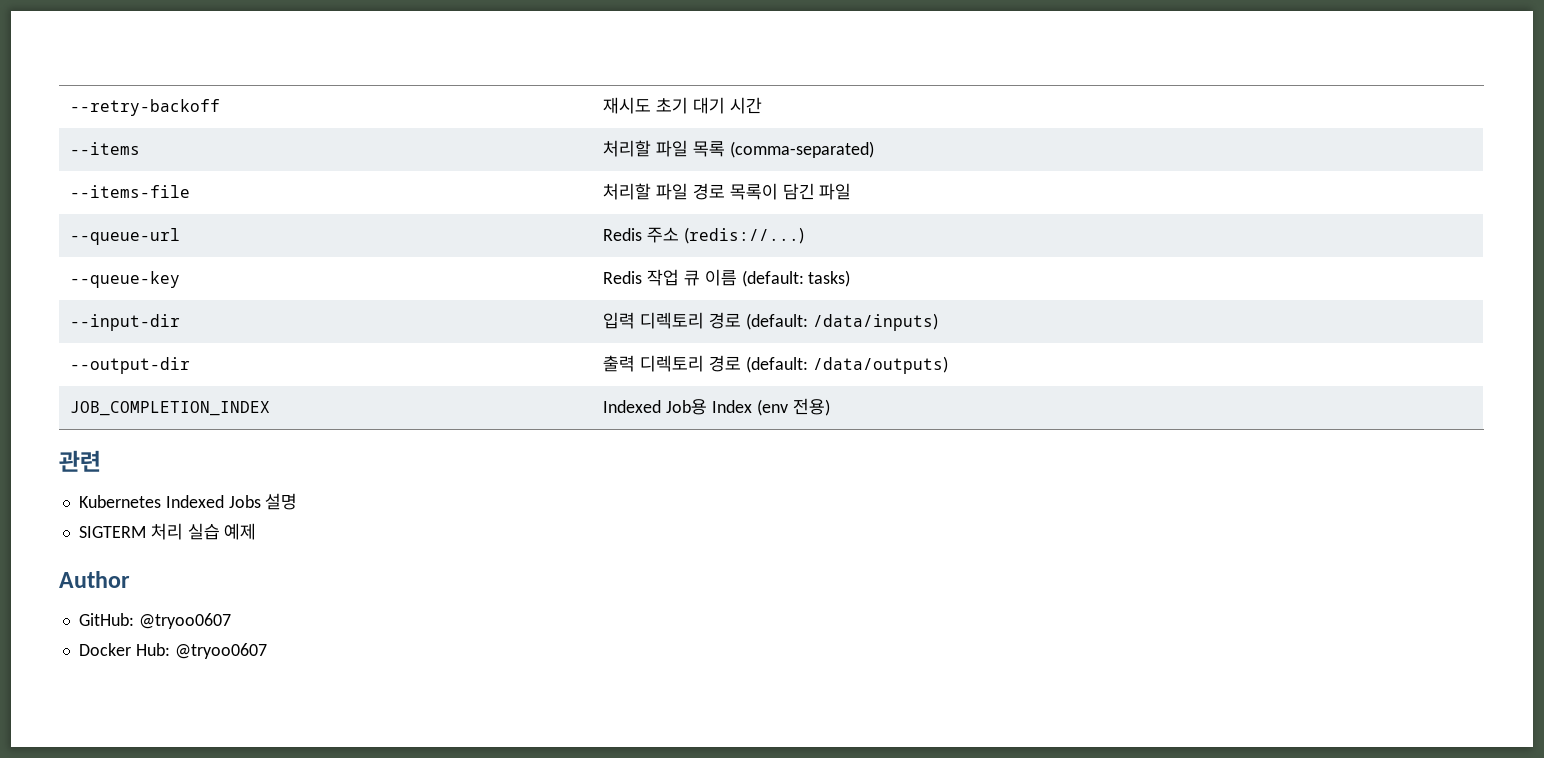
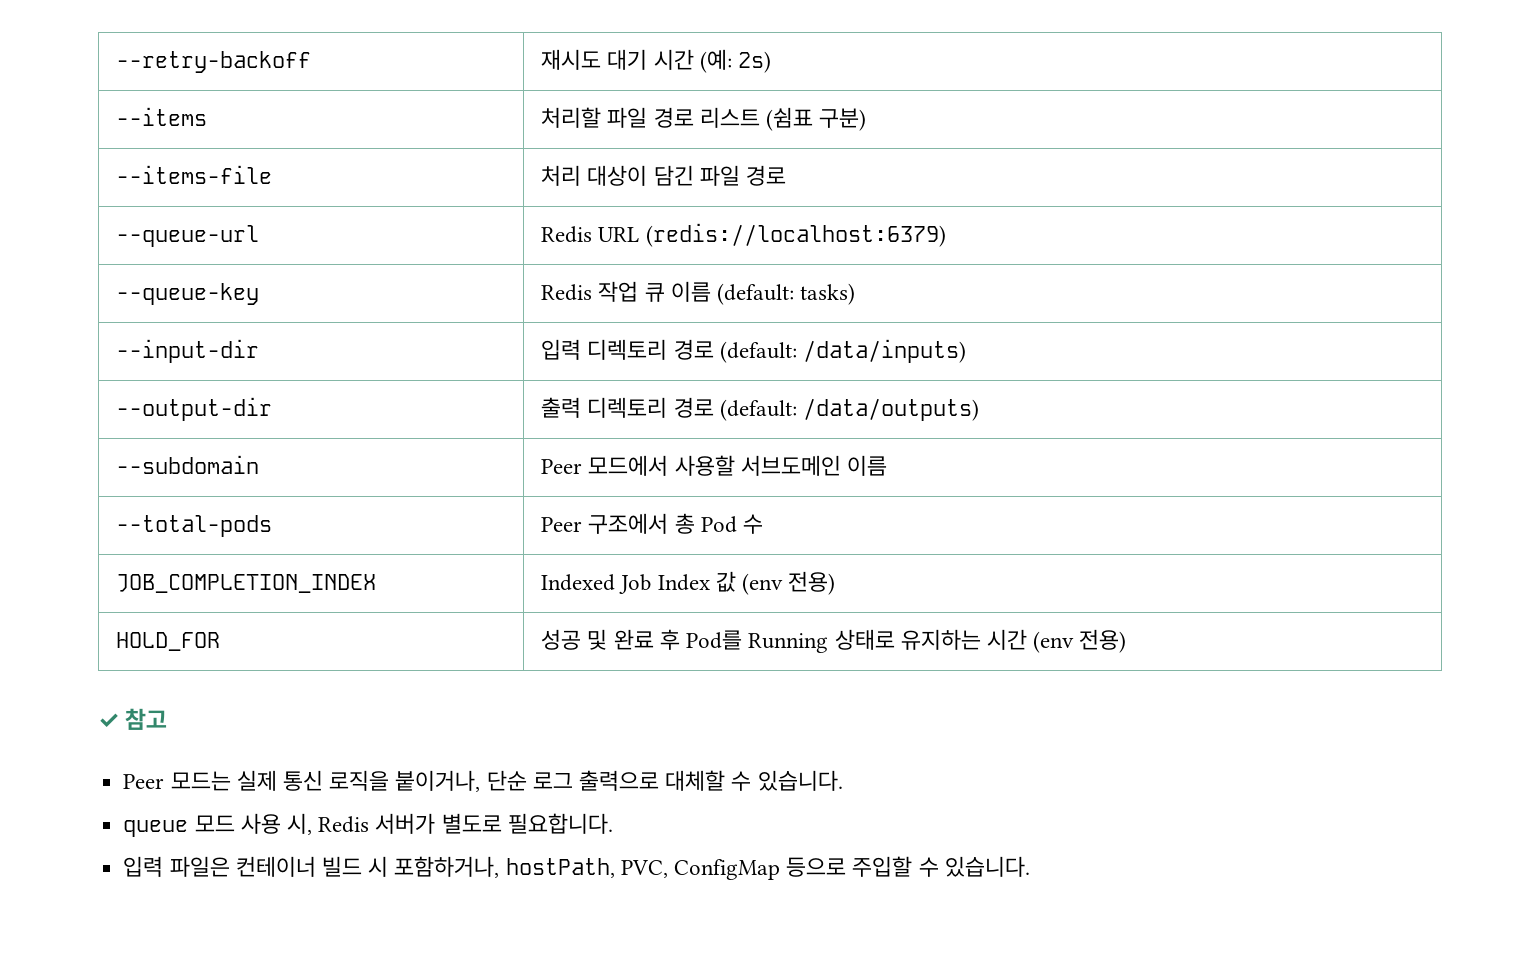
- --retry-backoff | 재시도 초기 대기 시간
+ --retry-backoff | 재시도 대기 시간 (예: 2s)
- --items | 처리할 파일 목록 (comma-separated)
- --items-file | 처리할 파일 경로 목록이 담긴 파일
+ --items | 처리할 파일 경로 리스트 (쉼표 구분)
+ --items-file | 처리 대상이 담긴 파일 경로
- --queue-url | Redis 주소 (redis://...)
+ --queue-url | Redis URL (redis://localhost:6379)
- JOB_COMPLETION_INDEX | Indexed Job용 Index (env 전용)
- 관련
- Kubernetes Indexed Jobs 설명
- SIGTERM 처리 실습 예제
- Author
- GitHub: @tryoo0607
- Docker Hub: @tryoo0607
+ --subdomain | Peer 모드에서 사용할 서브도메인 이름
+ --total-pods | Peer 구조에서 총 Pod 수
+ JOB_COMPLETION_INDEX | Indexed Job Index 값 (env 전용)
+ HOLD_FOR | 성공 및 완료 후 Pod를 Running 상태로 유지하는 시간 (env 전용)
+ ✓ 참고
+ Peer 모드는 실제 통신 로직을 붙이거나, 단순 로그 출력으로 대체할 수 있습니다.
+ queue 모드 사용 시, Redis 서버가 별도로 필요합니다.
+ 입력 파일은 컨테이너 빌드 시 포함하거나, hostPath, PVC, ConfigMap 등으로 주입할 수 있습니다.

